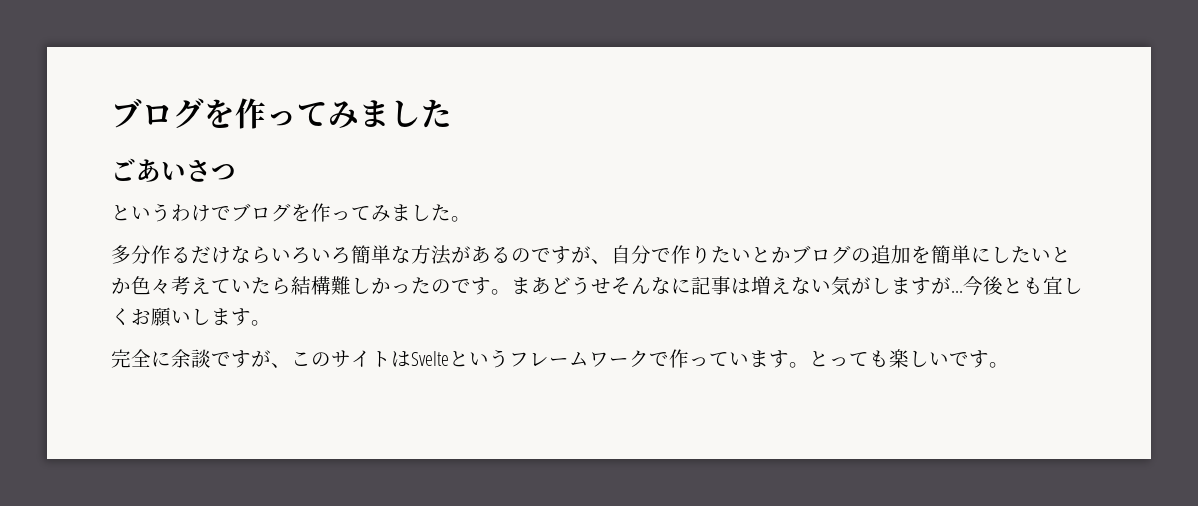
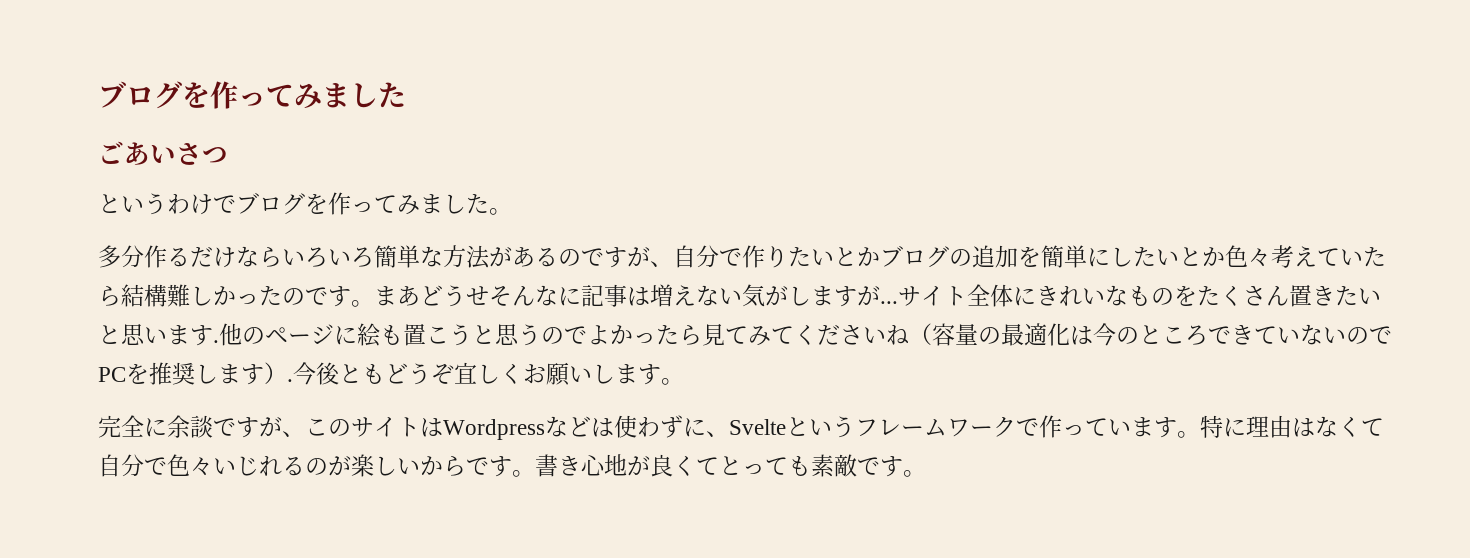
+ サイト全体にきれいなものをたくさん置きたいと思います.他のページに絵も置こうと思うのでよかったら見てみてくださいね（容量の最適化は今のところできていないのでPCを推奨します）.
- 今後とも宜しくお願いします。
+ 今後ともどうぞ宜しくお願いします。
- 完全に余談ですが、このサイトはSvelteというフレームワークで作っています。
+ 完全に余談ですが、このサイトはWordpressなどは使わずに、Svelteというフレームワークで作っています。
- とっても楽しいです。
+ 特に理由はなくて自分で色々いじれるのが楽しいからです。書き心地が良くてとっても素敵です。

